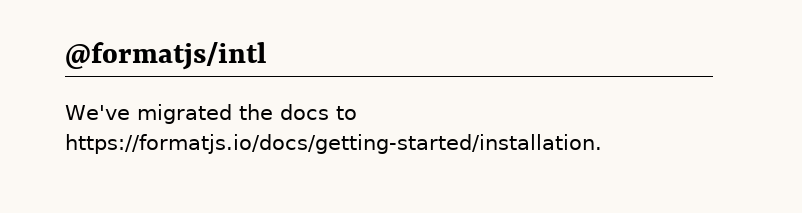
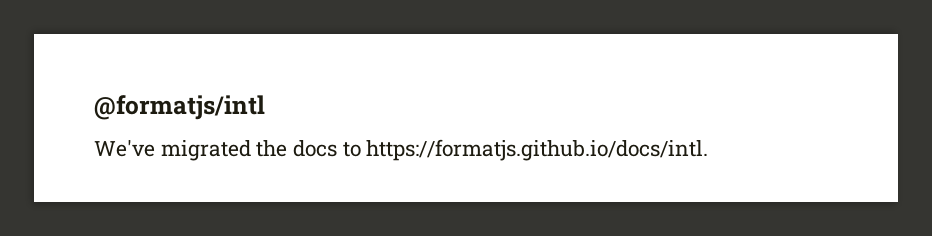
- We've migrated the docs to https://formatjs.io/docs/getting-started/installation.
+ We've migrated the docs to https://formatjs.github.io/docs/intl.

